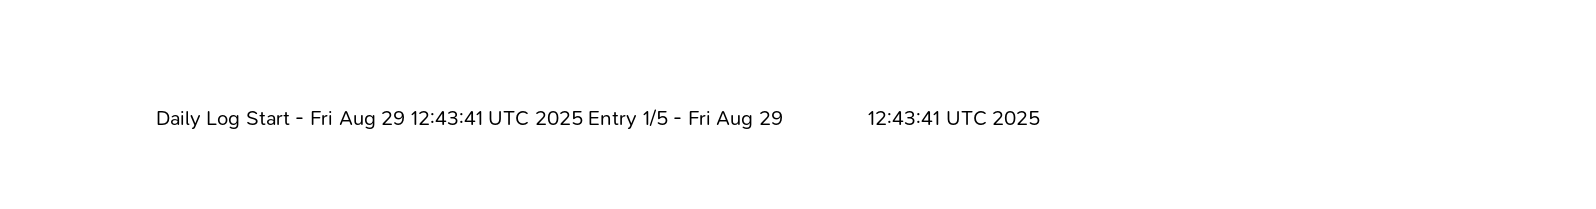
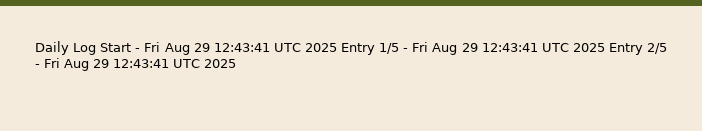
- Daily Log Start - Fri Aug 29 12:43:41 UTC 2025 Entry 1/5 - Fri Aug 29 12:43:41 UTC 2025
+ Daily Log Start - Fri Aug 29 12:43:41 UTC 2025 Entry 1/5 - Fri Aug 29 12:43:41 UTC 2025 Entry 2/5 - Fri Aug 29 12:43:41 UTC 2025

